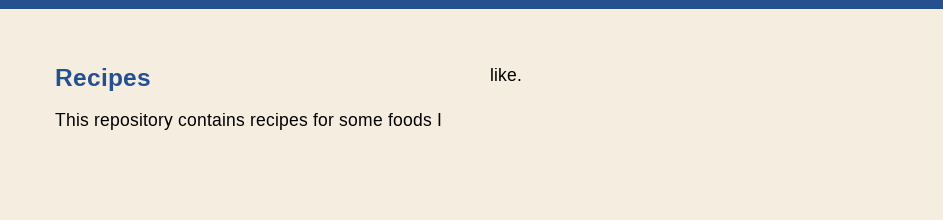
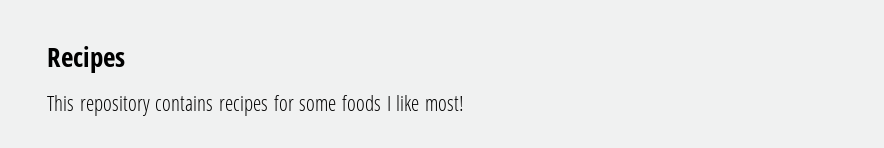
- This repository contains recipes for some foods I like.
+ This repository contains recipes for some foods I like most!

